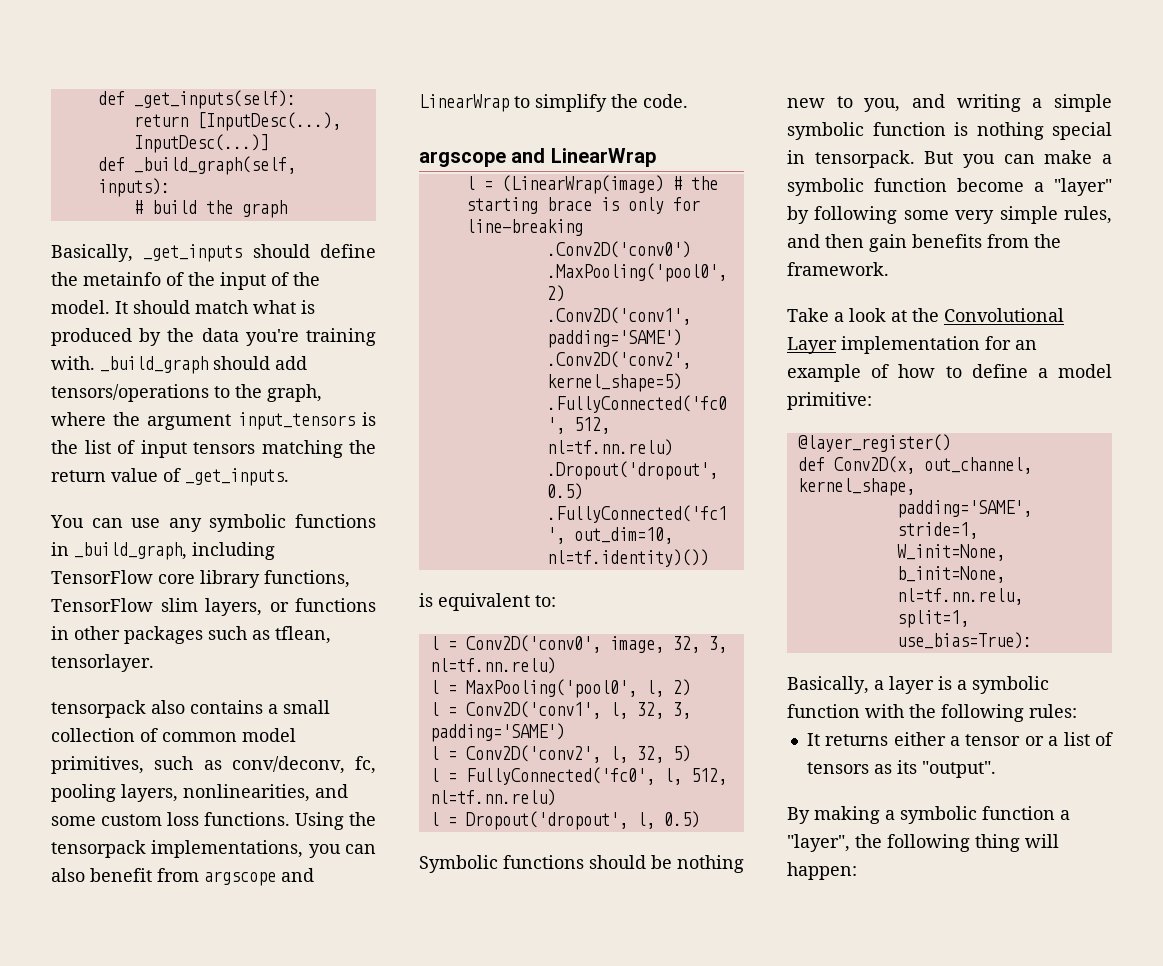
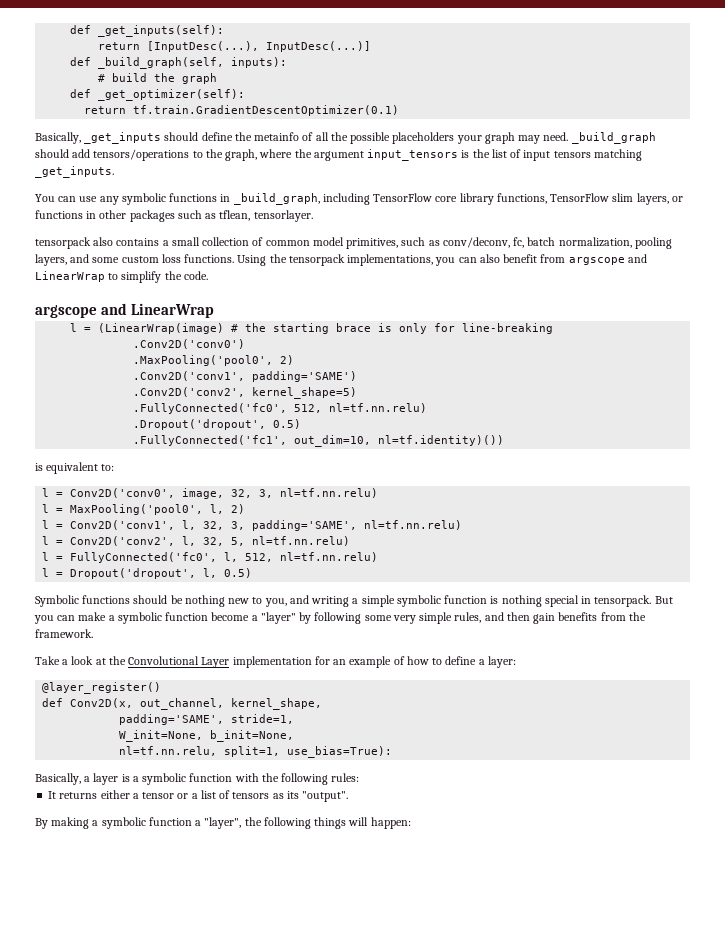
+ def _get_optimizer(self):
+ return tf.train.GradientDescentOptimizer(0.1)
- Basically, _get_inputs should define the metainfo of the input of the model. It should match what is produced by the data you're training with.
+ Basically, _get_inputs should define the metainfo of all the possible placeholders your graph may need.
- _build_graph should add tensors/operations to the graph, where the argument input_tensors is the list of input tensors matching the return value of _get_inputs.
+ _build_graph should add tensors/operations to the graph, where the argument input_tensors is the list of input tensors matching _get_inputs.
- tensorpack also contains a small collection of common model primitives, such as conv/deconv, fc, pooling layers, nonlinearities, and some custom loss functions.
+ tensorpack also contains a small collection of common model primitives, such as conv/deconv, fc, batch normalization, pooling layers, and some custom loss functions.
- l = Conv2D('conv1', l, 32, 3, padding='SAME')
+ l = Conv2D('conv1', l, 32, 3, padding='SAME', nl=tf.nn.relu)
- l = Conv2D('conv2', l, 32, 5)
+ l = Conv2D('conv2', l, 32, 5, nl=tf.nn.relu)
- Take a look at the Convolutional Layer implementation for an example of how to define a model primitive:
+ Take a look at the Convolutional Layer implementation for an example of how to define a layer:
- By making a symbolic function a "layer", the following thing will happen:
+ By making a symbolic function a "layer", the following things will happen:

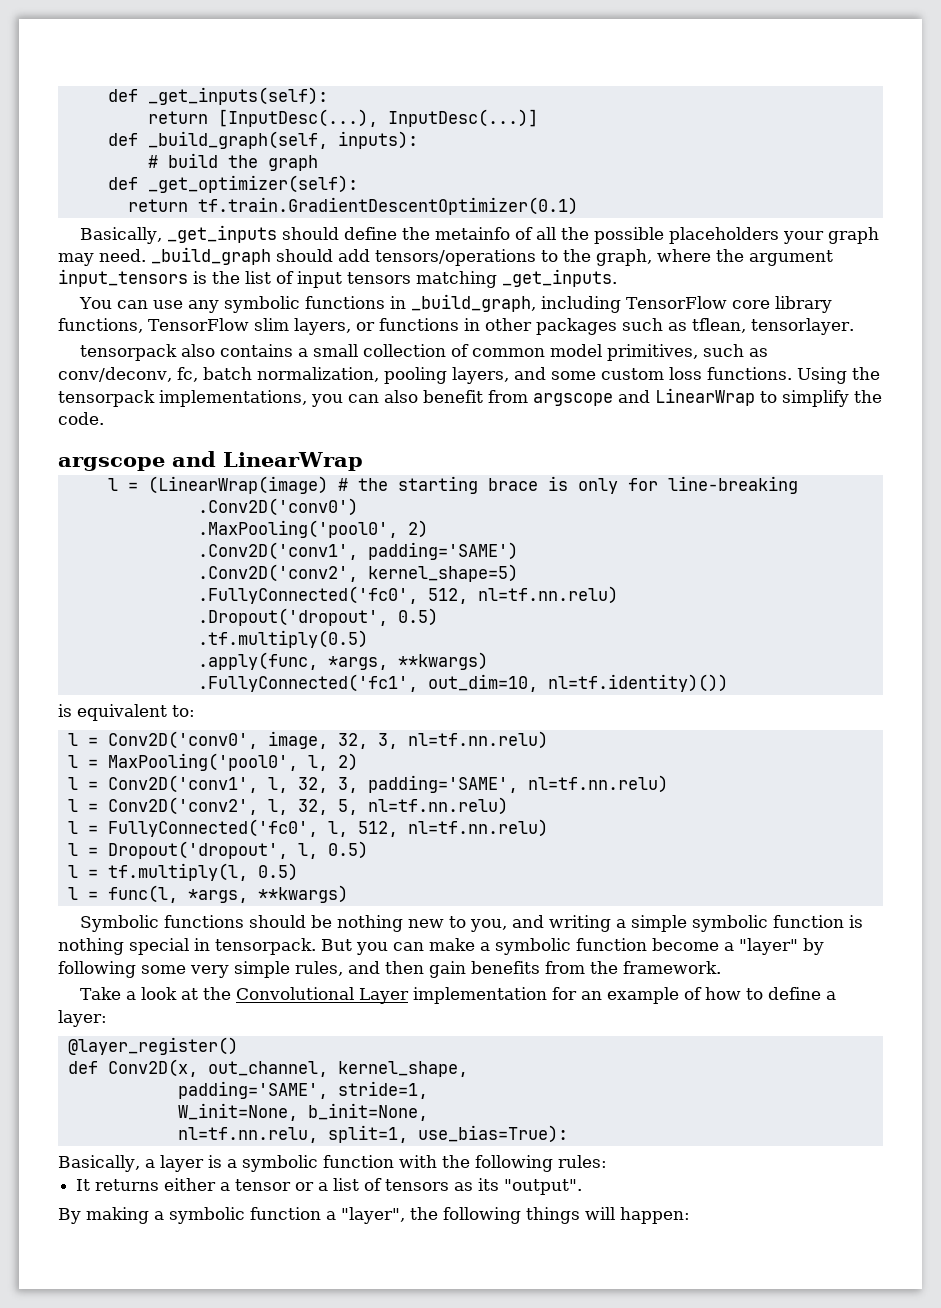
+ .tf.multiply(0.5)
+ .apply(func, *args, **kwargs)
+ l = tf.multiply(l, 0.5)
+ l = func(l, *args, **kwargs)

